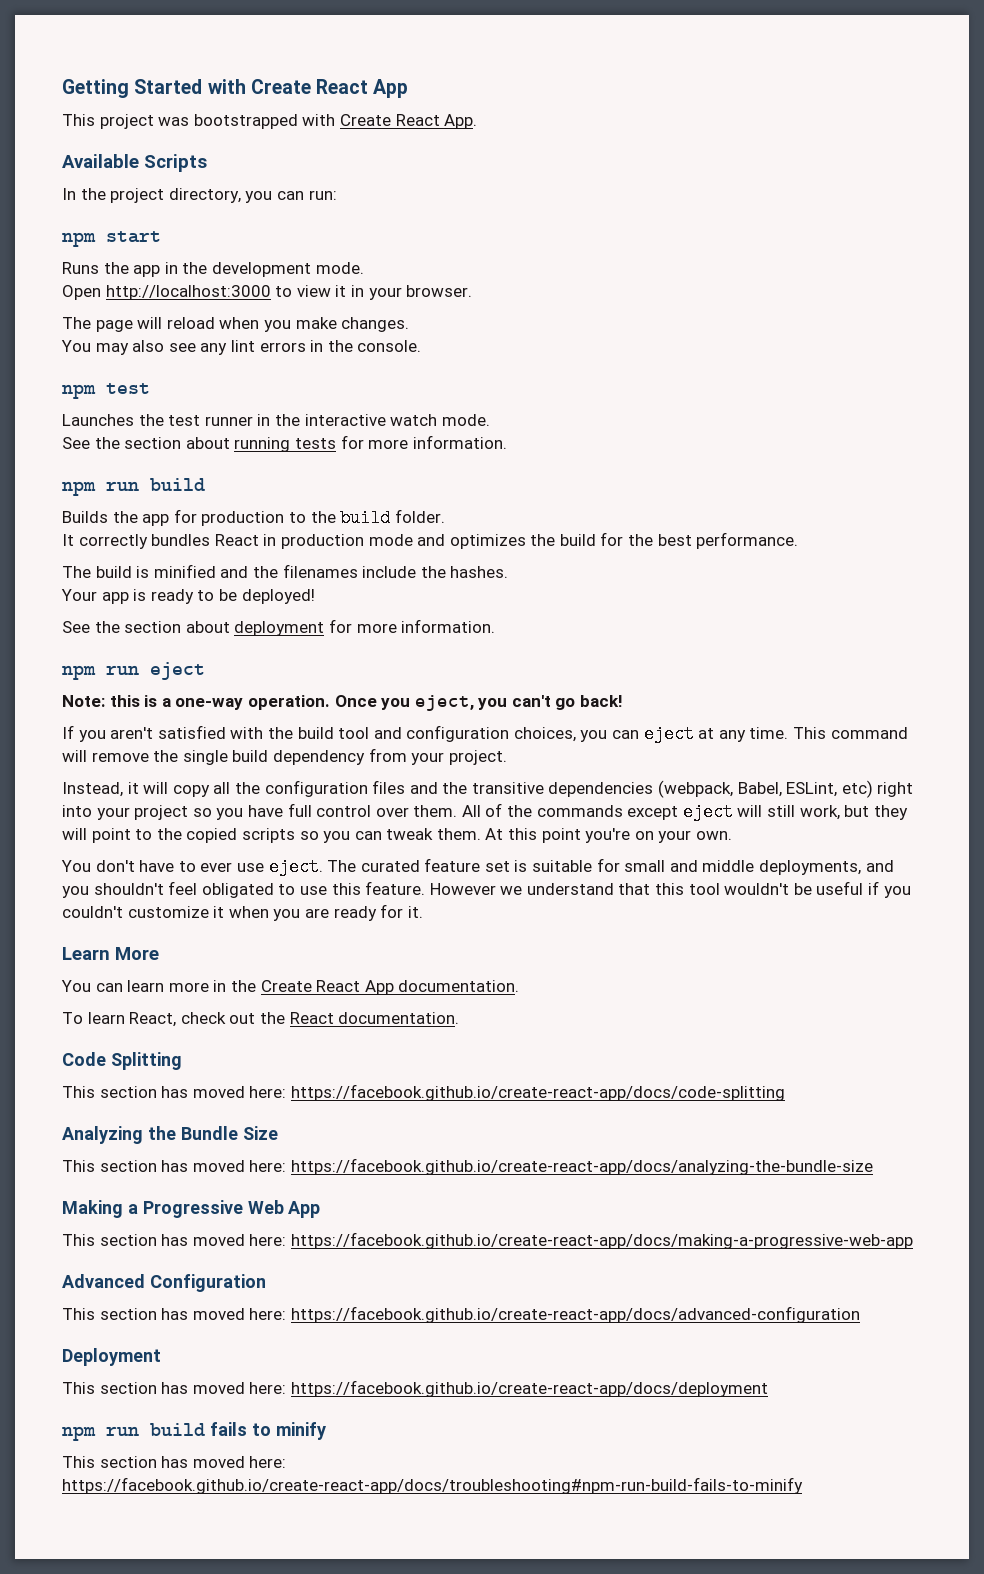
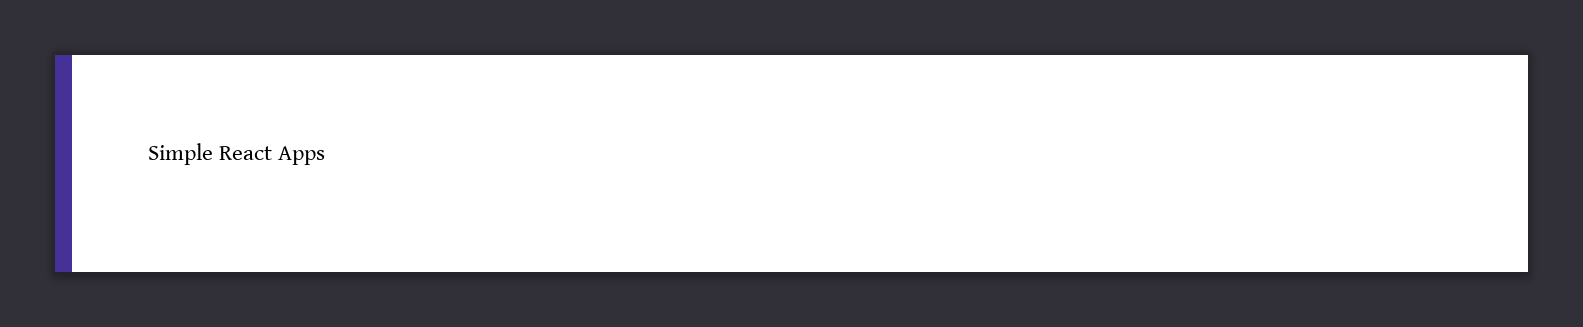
- Getting Started with Create React App
- This project was bootstrapped with Create React App.
- Available Scripts
- In the project directory, you can run:
- npm start
- Runs the app in the development mode.
- Open http://localhost:3000 to view it in your browser.
- The page will reload when you make changes.
- You may also see any lint errors in the console.
- npm test
- Launches the test runner in the interactive watch mode.
- See the section about running tests for more information.
- npm run build
- Builds the app for production to the build folder.
- It correctly bundles React in production mode and optimizes the build for the best performance.
- The build is minified and the filenames include the hashes.
- Your app is ready to be deployed!
- See the section about deployment for more information.
- npm run eject
- Note: this is a one-way operation. Once you eject, you can't go back!
- If you aren't satisfied with the build tool and configuration choices, you can eject at any time. This command will remove the single build dependency from your project.
- Instead, it will copy all the configuration files and the transitive dependencies (webpack, Babel, ESLint, etc) right into your project so you have full control over them. All of the commands except eject will still work, but they will point to the copied scripts so you can tweak them. At this point you're on your own.
- You don't have to ever use eject. The curated feature set is suitable for small and middle deployments, and you shouldn't feel obligated to use this feature. However we understand that this tool wouldn't be useful if you couldn't customize it when you are ready for it.
- Learn More
- You can learn more in the Create React App documentation.
- To learn React, check out the React documentation.
- Code Splitting
- This section has moved here: https://facebook.github.io/create-react-app/docs/code-splitting
- Analyzing the Bundle Size
- This section has moved here: https://facebook.github.io/create-react-app/docs/analyzing-the-bundle-size
- Making a Progressive Web App
- This section has moved here: https://facebook.github.io/create-react-app/docs/making-a-progressive-web-app
- Advanced Configuration
- This section has moved here: https://facebook.github.io/create-react-app/docs/advanced-configuration
- Deployment
- This section has moved here: https://facebook.github.io/create-react-app/docs/deployment
- npm run build fails to minify
- This section has moved here: https://facebook.github.io/create-react-app/docs/troubleshooting#npm-run-build-fails-to-minify
+ Simple React Apps

